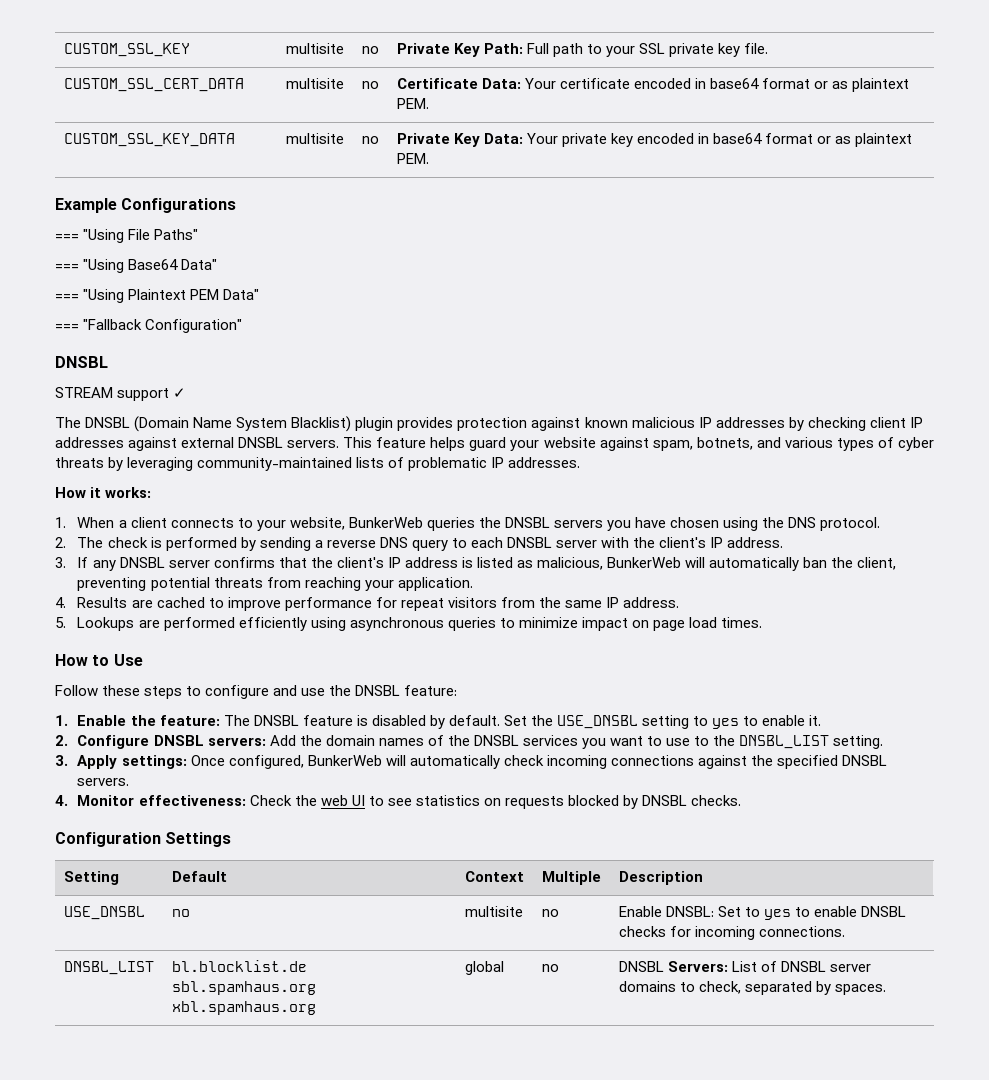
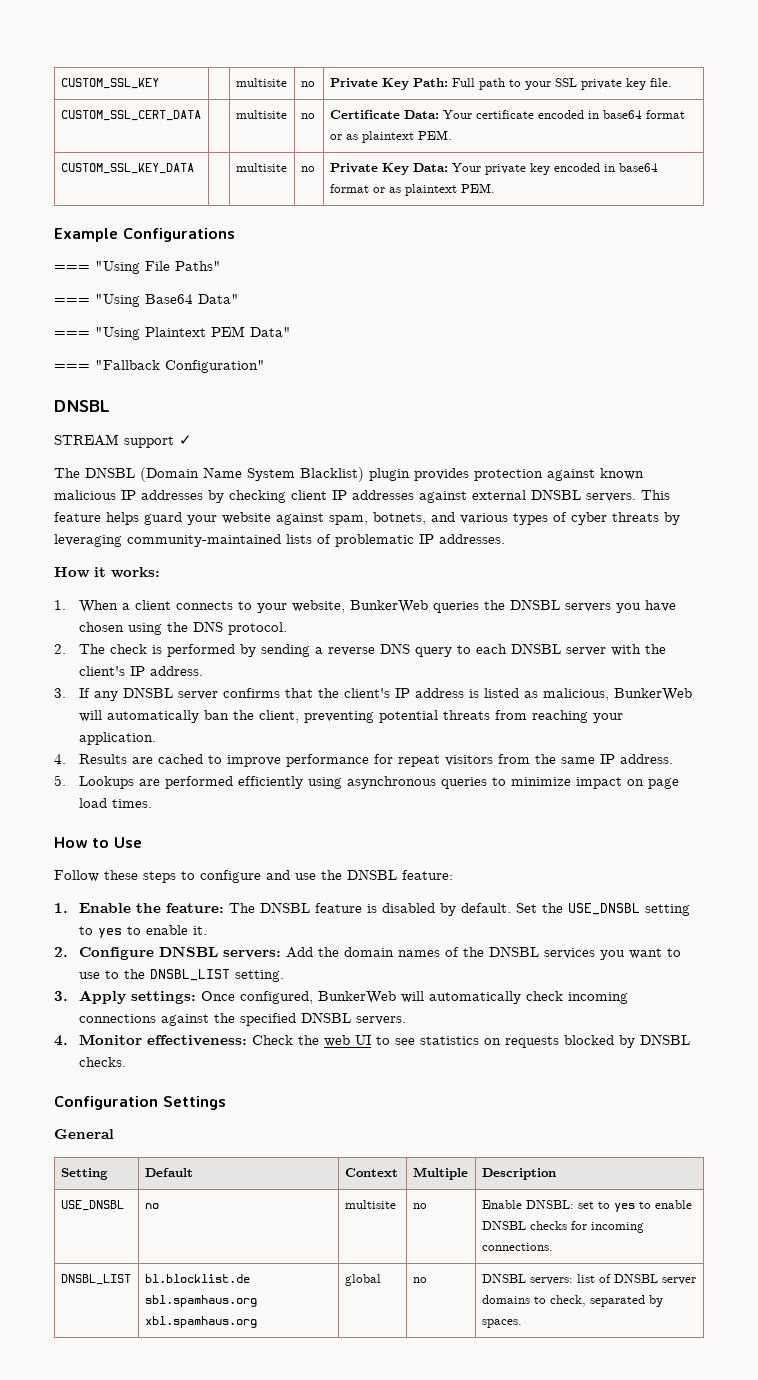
+ General
- USE_DNSBL | no | multisite | no | Enable DNSBL: Set to yes to enable DNSBL checks for incoming connections.
+ USE_DNSBL | no | multisite | no | Enable DNSBL: set to yes to enable DNSBL checks for incoming connections.
- DNSBL_LIST | bl.blocklist.de sbl.spamhaus.org xbl.spamhaus.org | global | no | DNSBL Servers: List of DNSBL server domains to check, separated by spaces.
+ DNSBL_LIST | bl.blocklist.de sbl.spamhaus.org xbl.spamhaus.org | global | no | DNSBL servers: list of DNSBL server domains to check, separated by spaces.

